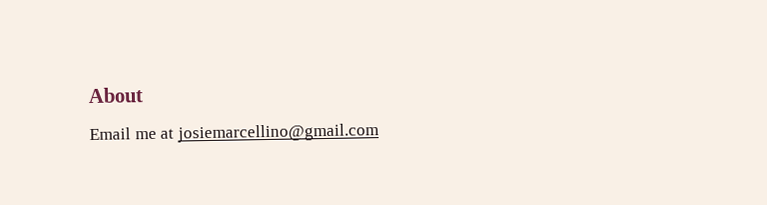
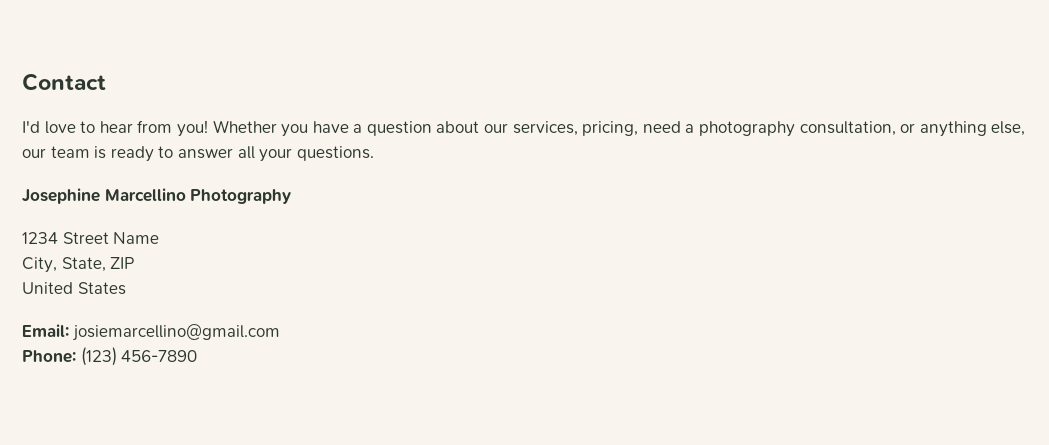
- About
- Email me at josiemarcellino@gmail.com
+ Contact
+ I'd love to hear from you! Whether you have a question about our services, pricing, need a photography consultation, or anything else, our team is ready to answer all your questions.
+ Josephine Marcellino Photography
+ 1234 Street Name
+ City, State, ZIP
+ United States
+ Email: josiemarcellino@gmail.com
+ Phone: (123) 456-7890

